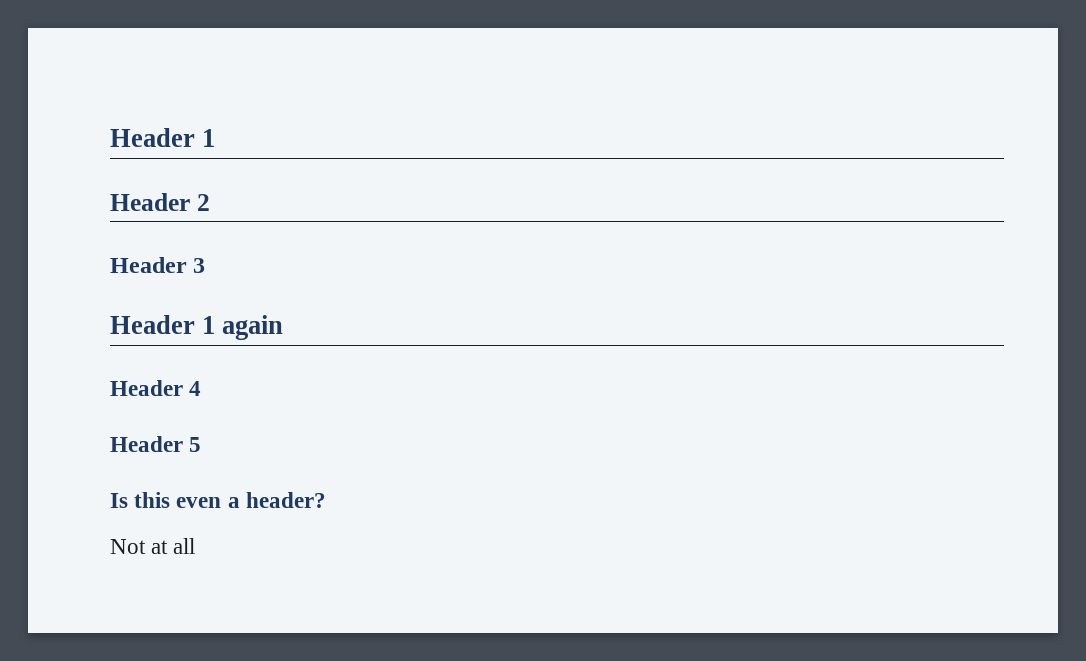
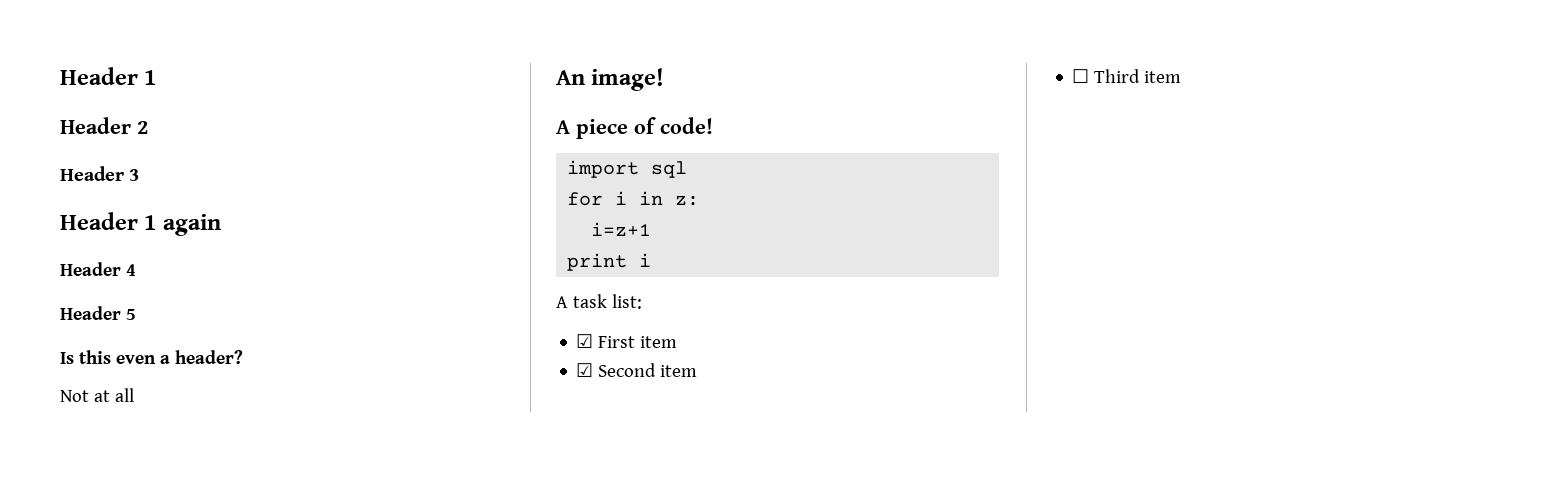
+ An image!
+ A piece of code!
+ import sql
+ for i in z:
+ i=z+1
+ print i
+ A task list:
+ ☑ First item
+ ☑ Second item
+ ☐ Third item

